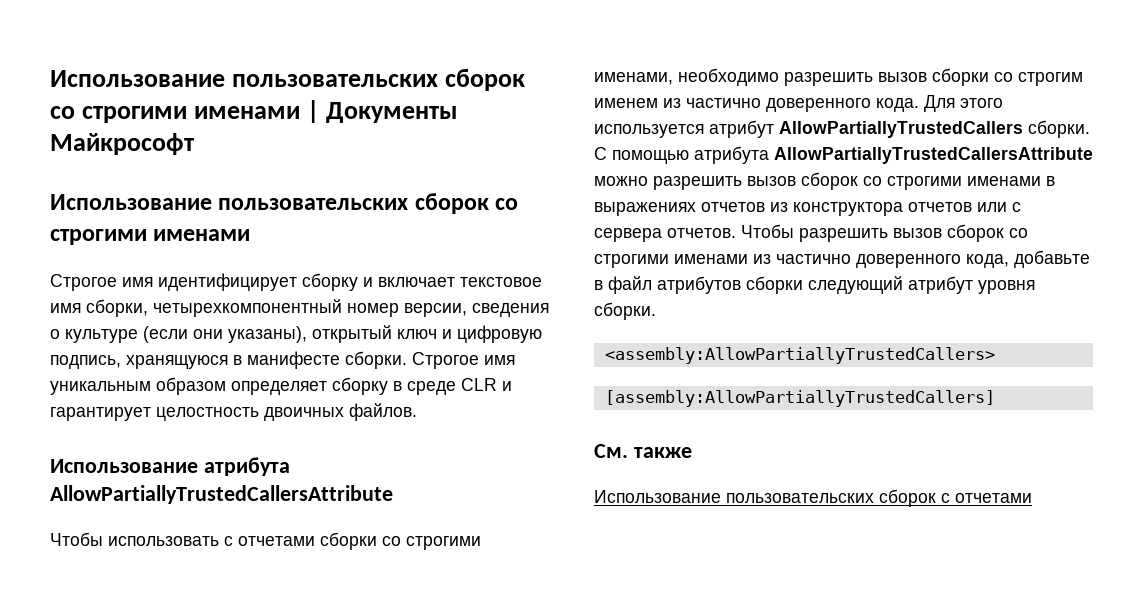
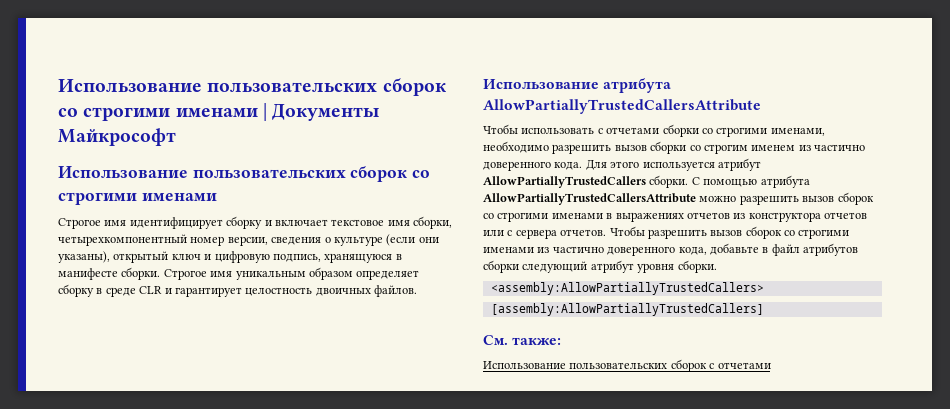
- См. также
+ См. также:

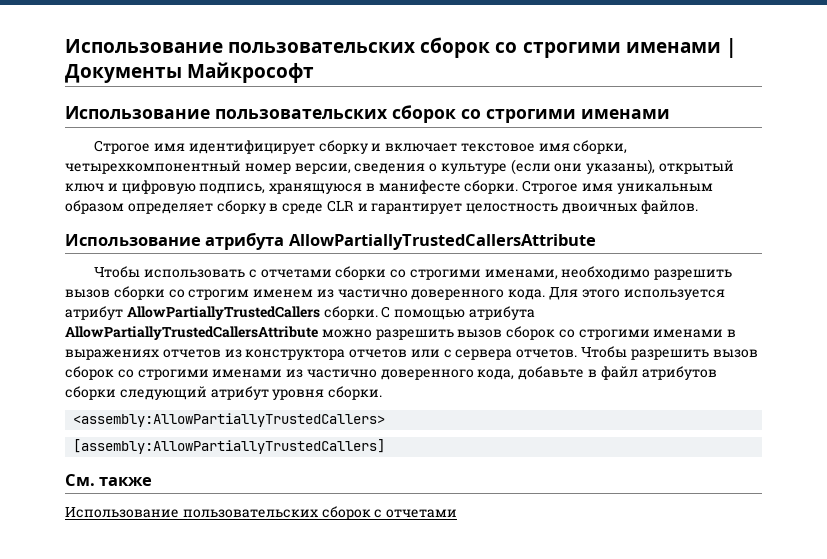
- См. также:
+ См. также

